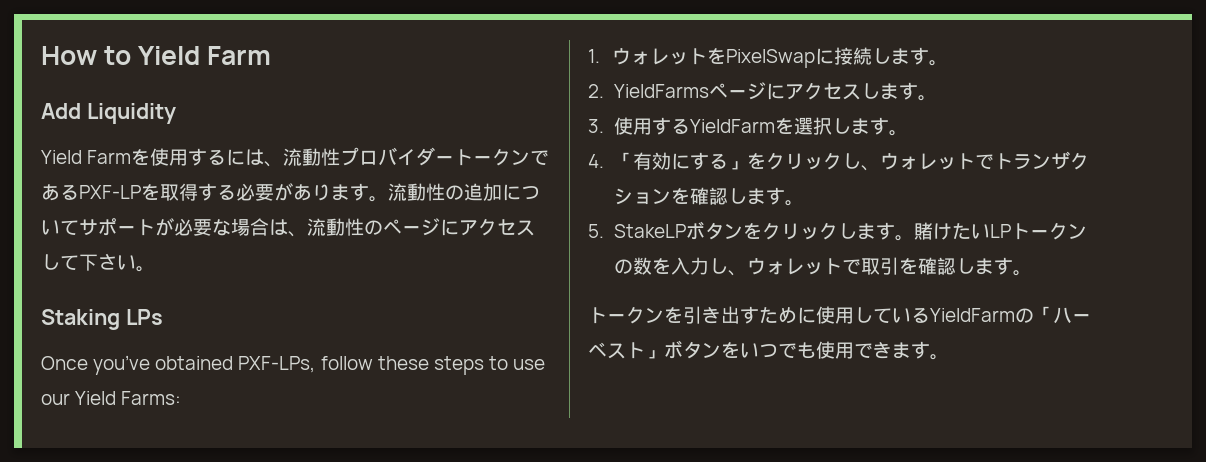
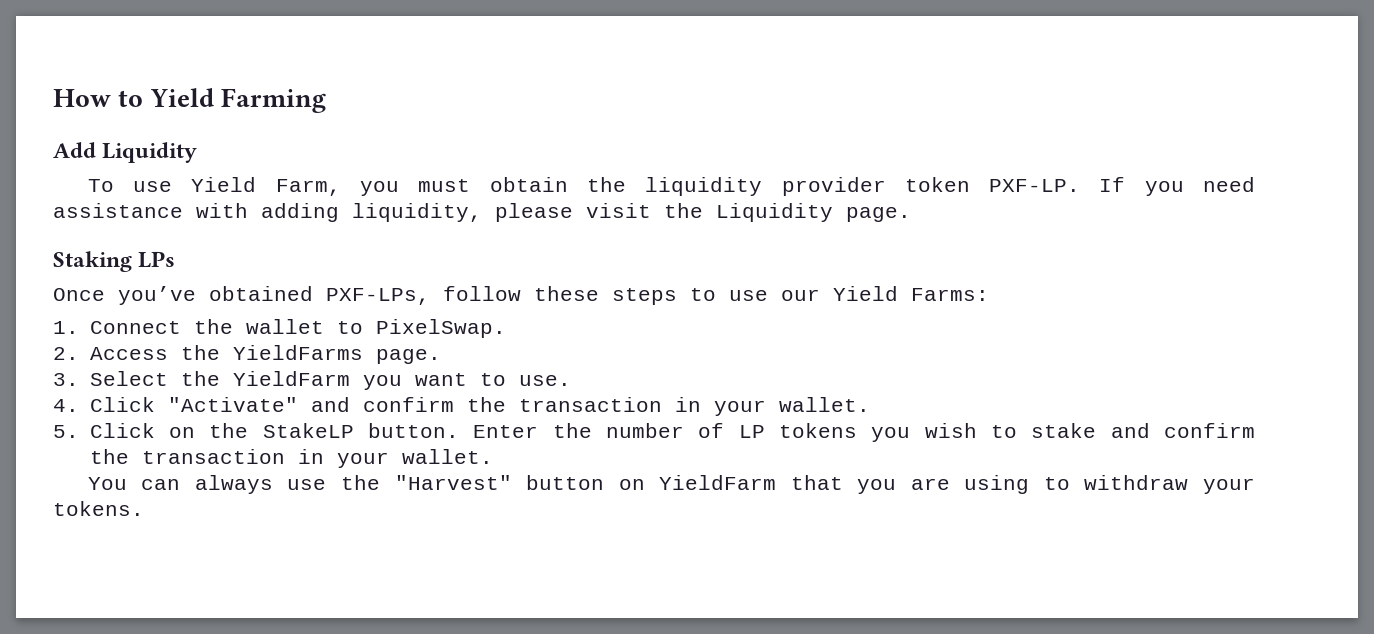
- How to Yield Farm
+ How to Yield Farming
- Yield Farmを使用するには、流動性プロバイダートークンであるPXF-LPを取得する必要があります。流動性の追加についてサポートが必要な場合は、流動性のページにアクセスして下さい。
+ To use Yield Farm, you must obtain the liquidity provider token PXF-LP. If you need assistance with adding liquidity, please visit the Liquidity page.
- 1.ウォレットをPixelSwapに接続します。
- 2. YieldFarmsページにアクセスします。
- 3.使用するYieldFarmを選択します。
- 4.「有効にする」をクリックし、ウォレットでトランザクションを確認します。
- 5. StakeLPボタンをクリックします。賭けたいLPトークンの数を入力し、ウォレットで取引を確認します。
- トークンを引き出すために使用しているYieldFarmの「ハーベスト」ボタンをいつでも使用できます。
+ 1. Connect the wallet to PixelSwap.
+ 2. Access the YieldFarms page.
+ 3. Select the YieldFarm you want to use.
+ 4. Click "Activate" and confirm the transaction in your wallet.
+ 5. Click on the StakeLP button. Enter the number of LP tokens you wish to stake and confirm the transaction in your wallet.
+ You can always use the "Harvest" button on YieldFarm that you are using to withdraw your tokens.

